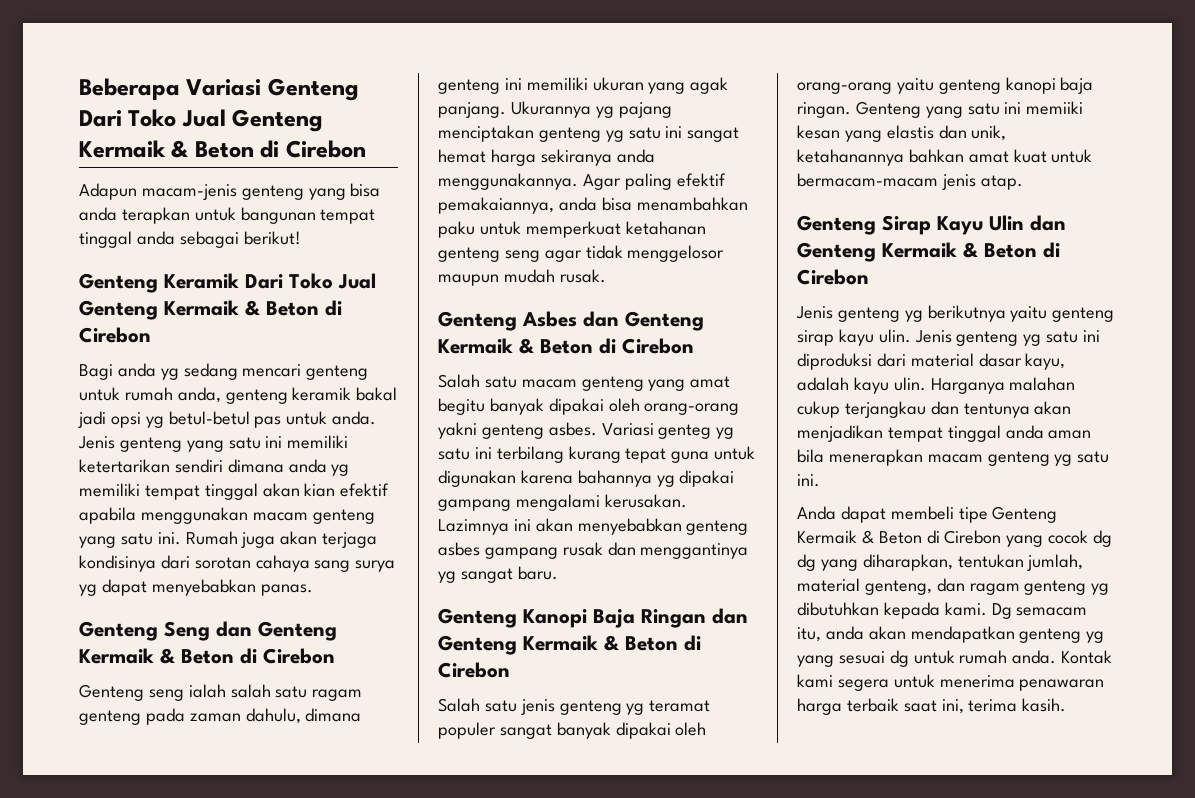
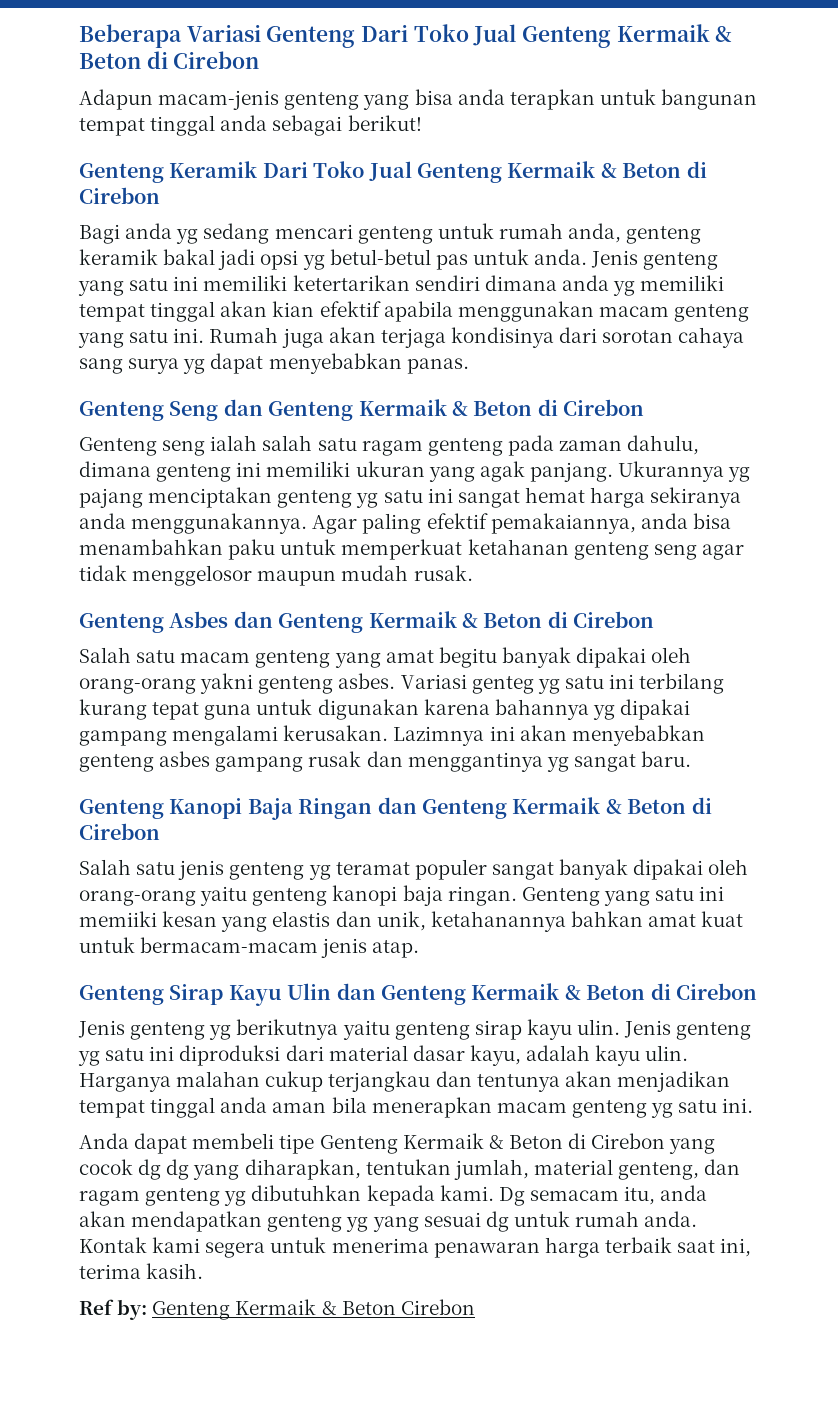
+ Ref by: Genteng Kermaik & Beton Cirebon

